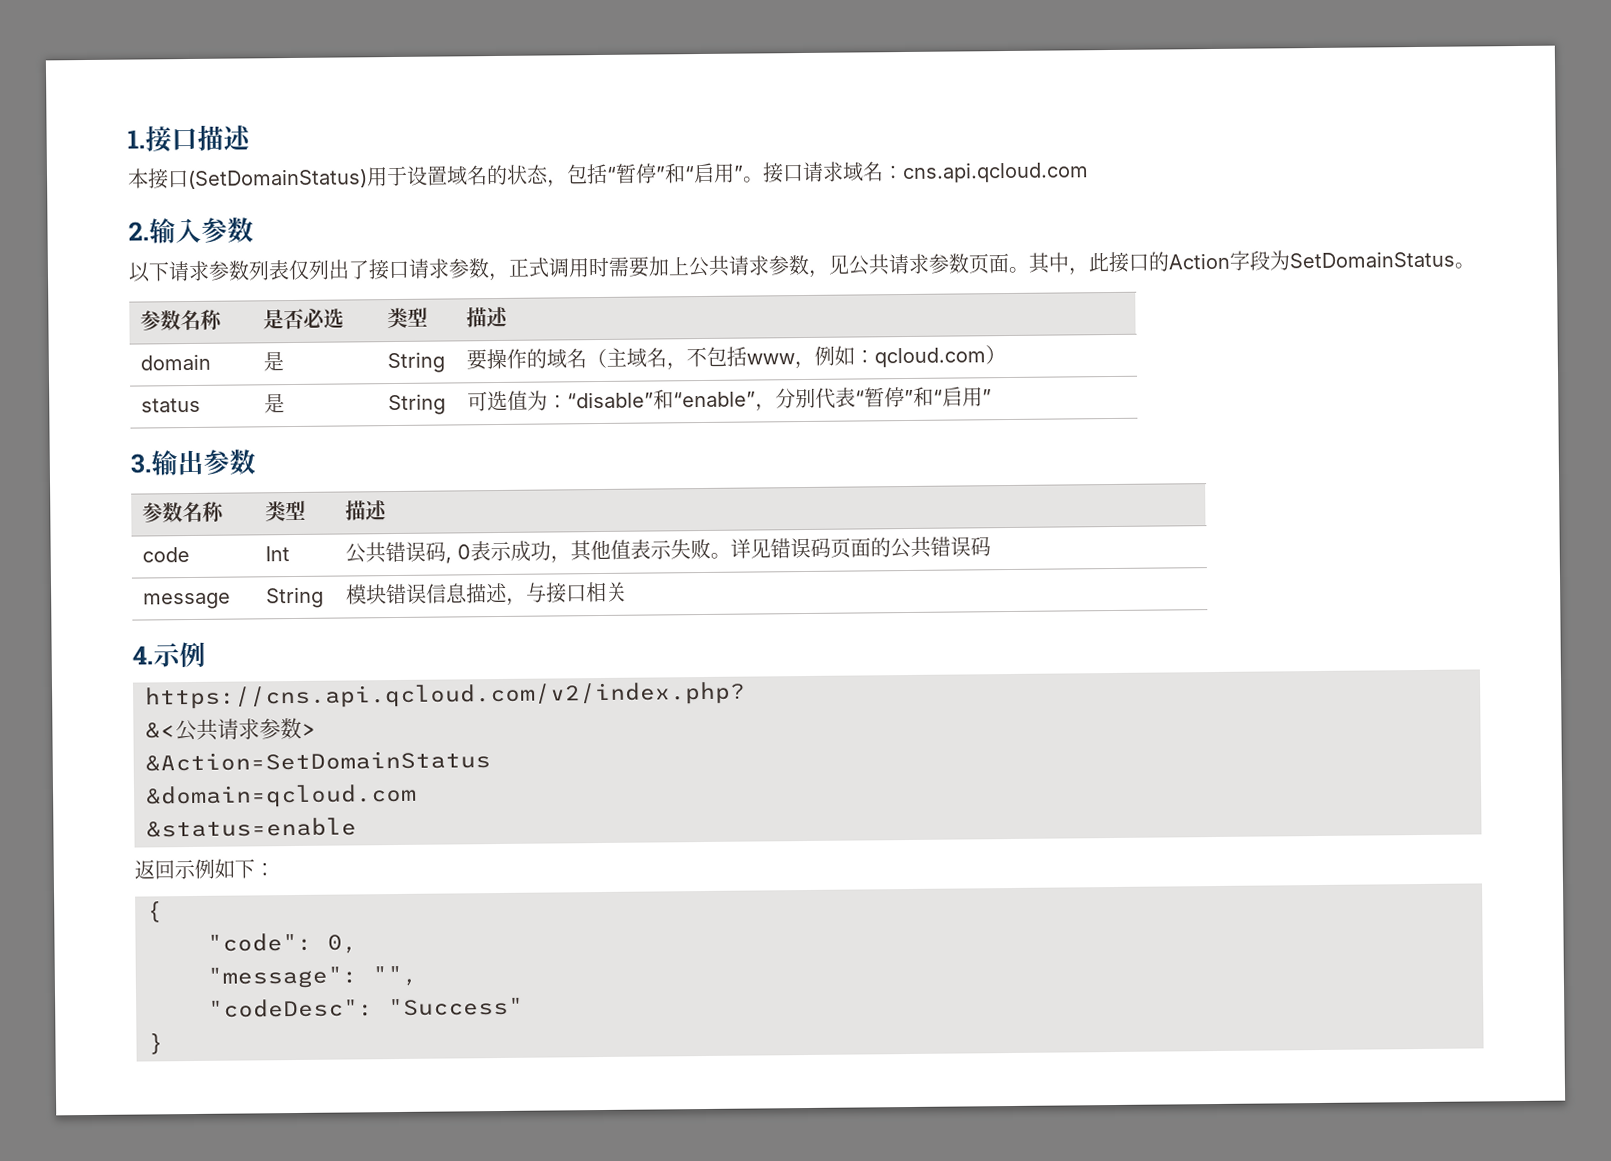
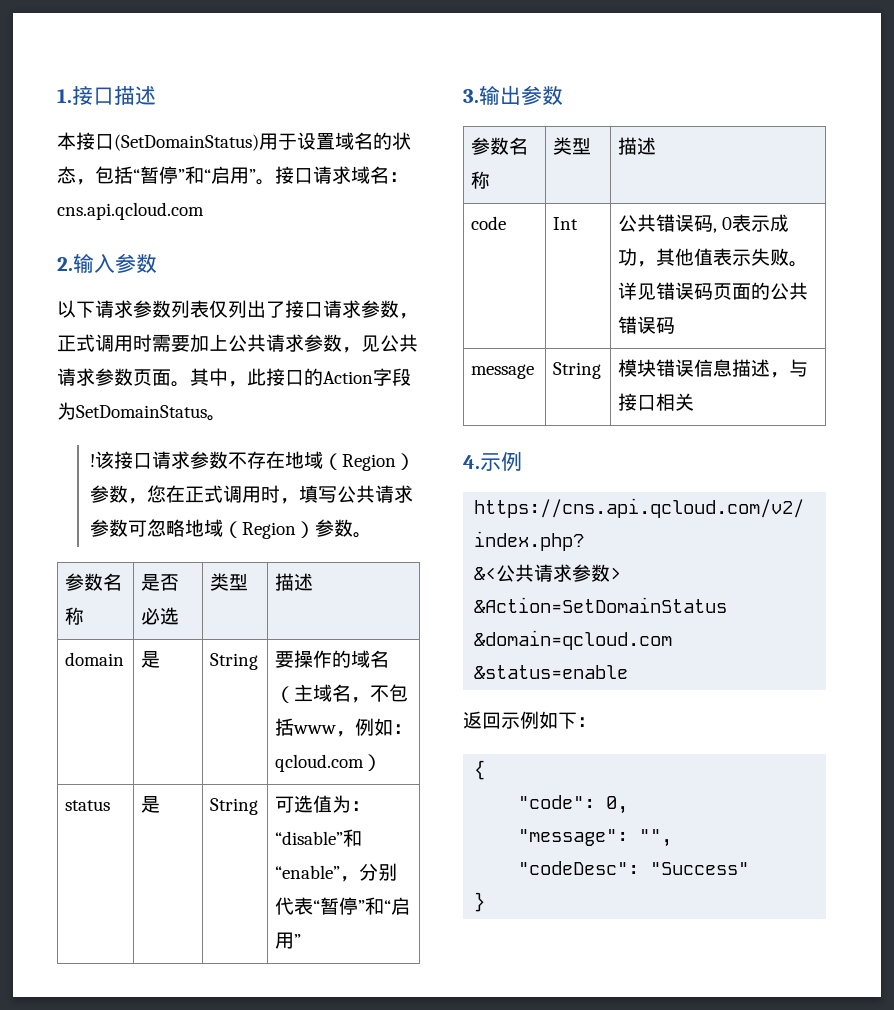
+ !该接口请求参数不存在地域（Region）参数，您在正式调用时，填写公共请求参数可忽略地域（Region）参数。

